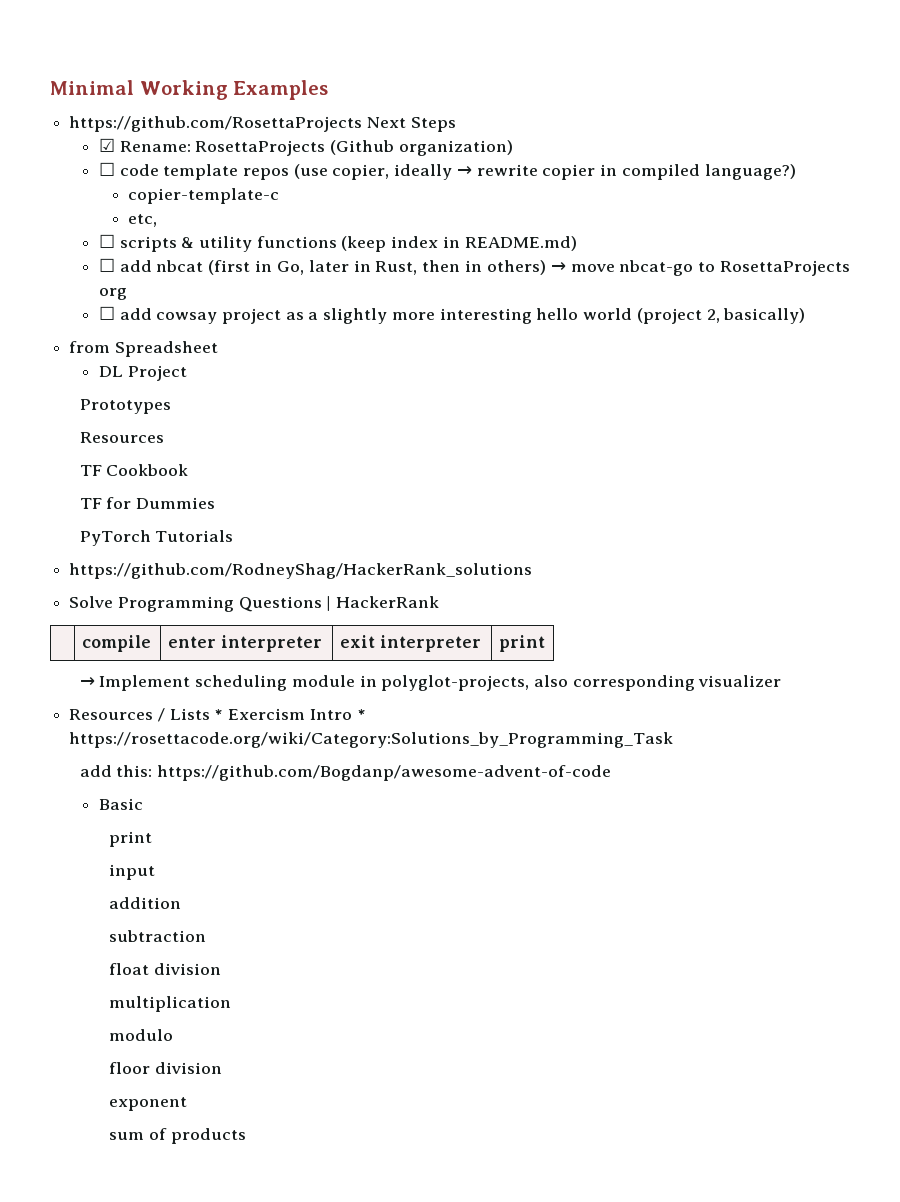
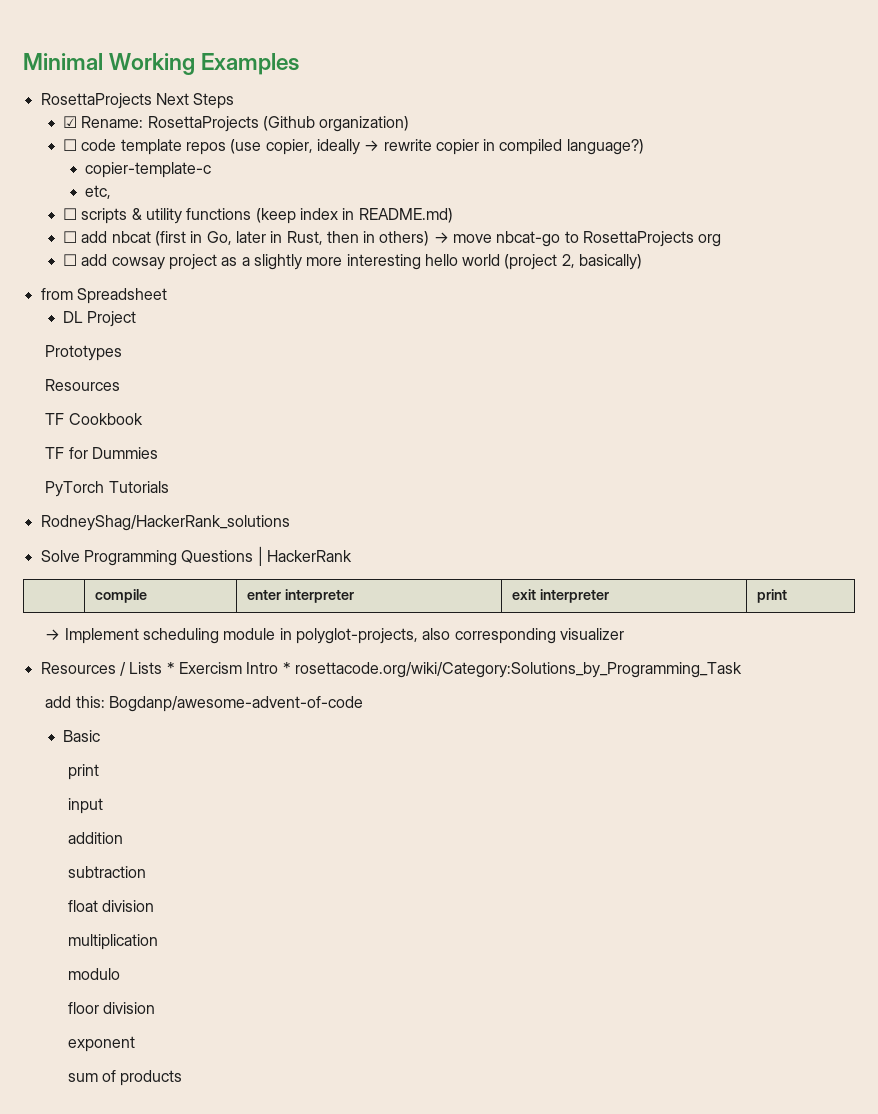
- https://github.com/RosettaProjects Next Steps
+ RosettaProjects Next Steps
- https://github.com/RodneyShag/HackerRank_solutions
+ RodneyShag/HackerRank_solutions
- Resources / Lists * Exercism Intro * https://rosettacode.org/wiki/Category:Solutions_by_Programming_Task
+ Resources / Lists * Exercism Intro * rosettacode.org/wiki/Category:Solutions_by_Programming_Task
- add this: https://github.com/Bogdanp/awesome-advent-of-code
+ add this: Bogdanp/awesome-advent-of-code

